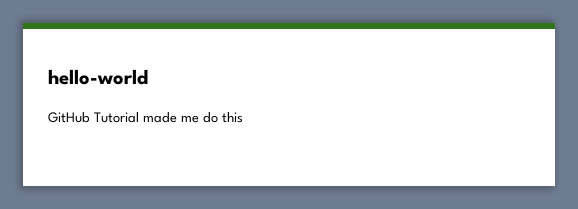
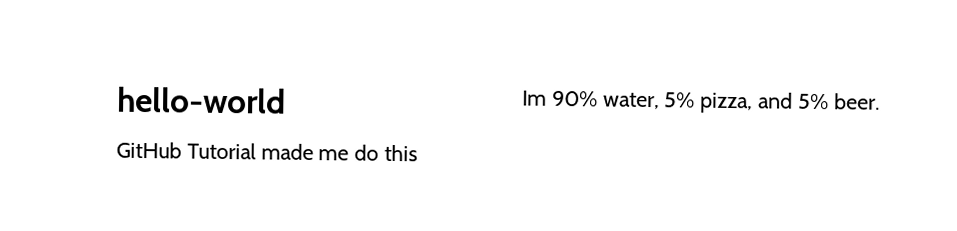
+ Im 90% water, 5% pizza, and 5% beer.

